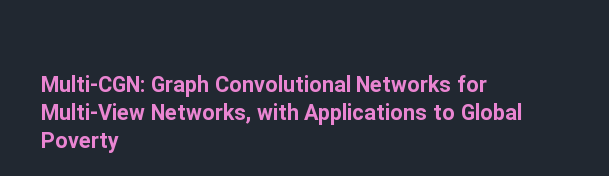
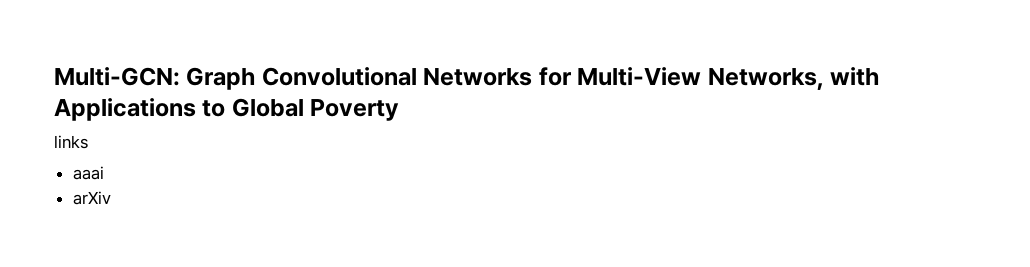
- Multi-CGN: Graph Convolutional Networks for Multi‐View Networks, with Applications to Global Poverty
+ Multi-GCN: Graph Convolutional Networks for Multi‐View Networks, with Applications to Global Poverty
+ links
+ aaai
+ arXiv

